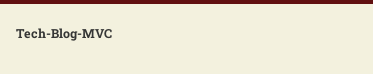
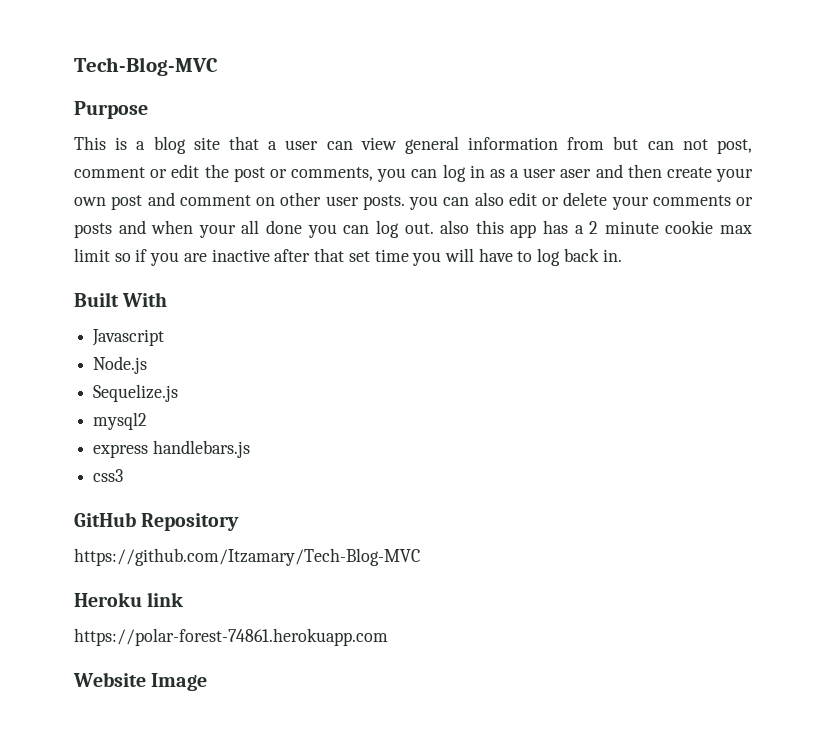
+ Purpose
+ This is a blog site that a user can view general information from but can not post, comment or edit the post or comments, you can log in as a user aser and then create your own post and comment on other user posts. you can also edit or delete your comments or posts and when your all done you can log out. also this app has a 2 minute cookie max limit so if you are inactive after that set time you will have to log back in.
+ Built With
+ Javascript
+ Node.js
+ Sequelize.js
+ mysql2
+ express handlebars.js
+ css3
+ GitHub Repository
+ https://github.com/Itzamary/Tech-Blog-MVC
+ Heroku link
+ https://polar-forest-74861.herokuapp.com
+ Website Image

